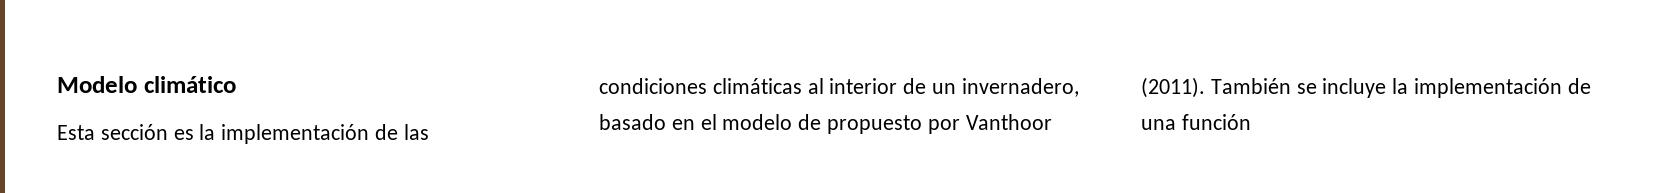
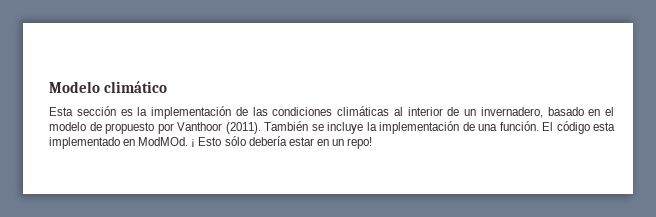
- También se incluye la implementación de una función
+ También se incluye la implementación de una función. El código esta implementado en ModMOd. ¡ Esto sólo debería estar en un repo!

